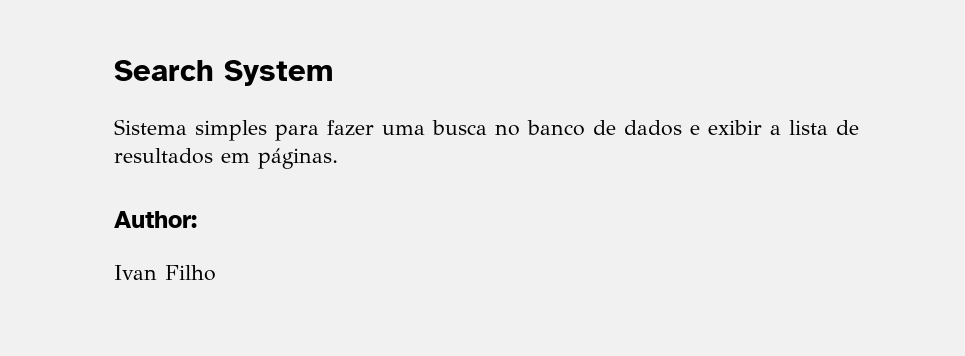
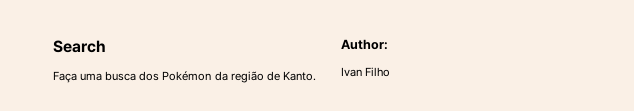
- Search System
- Sistema simples para fazer uma busca no banco de dados e exibir a lista de resultados em páginas.
+ Search
+ Faça uma busca dos Pokémon da região de Kanto.

